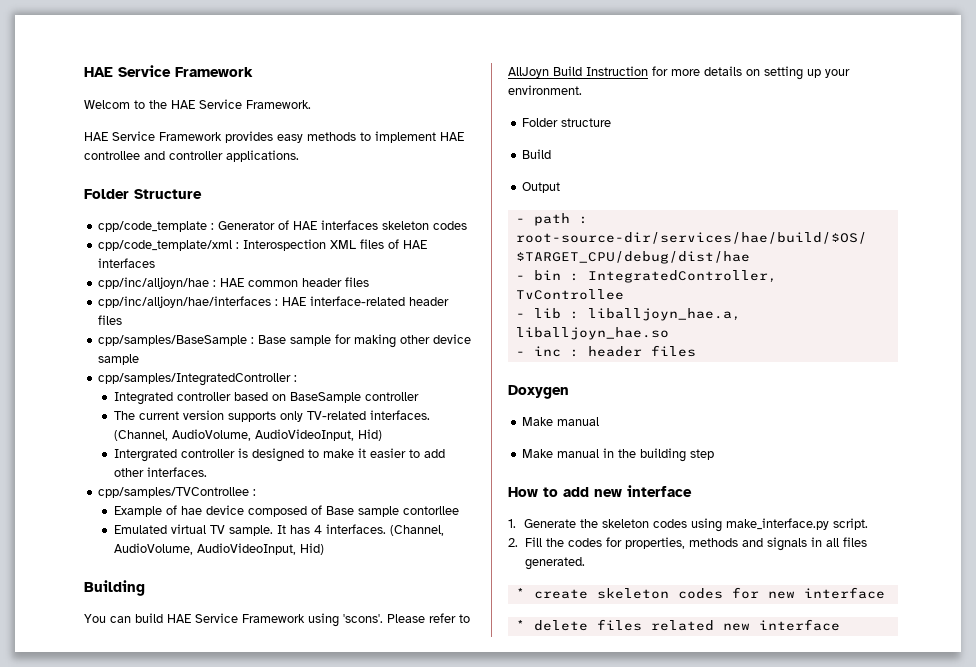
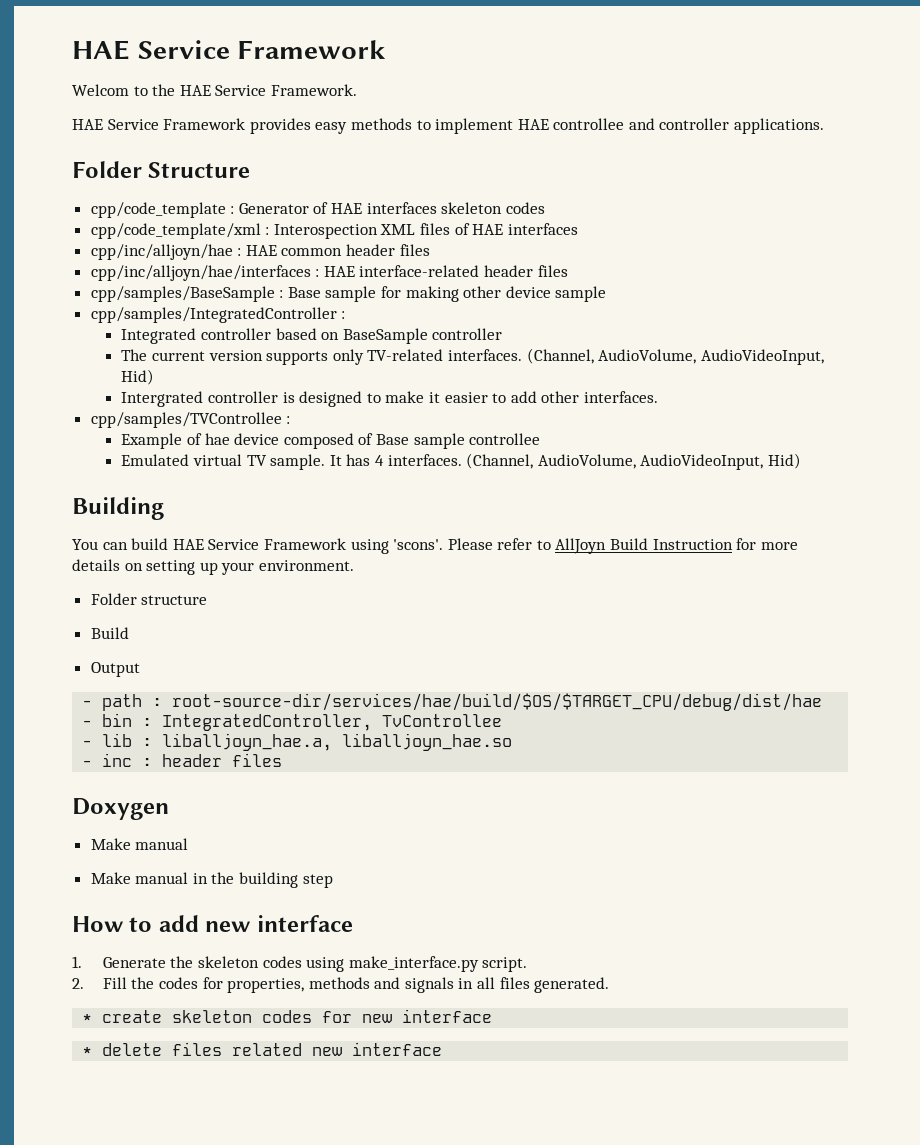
- Example of hae device composed of Base sample contorllee
+ Example of hae device composed of Base sample controllee

